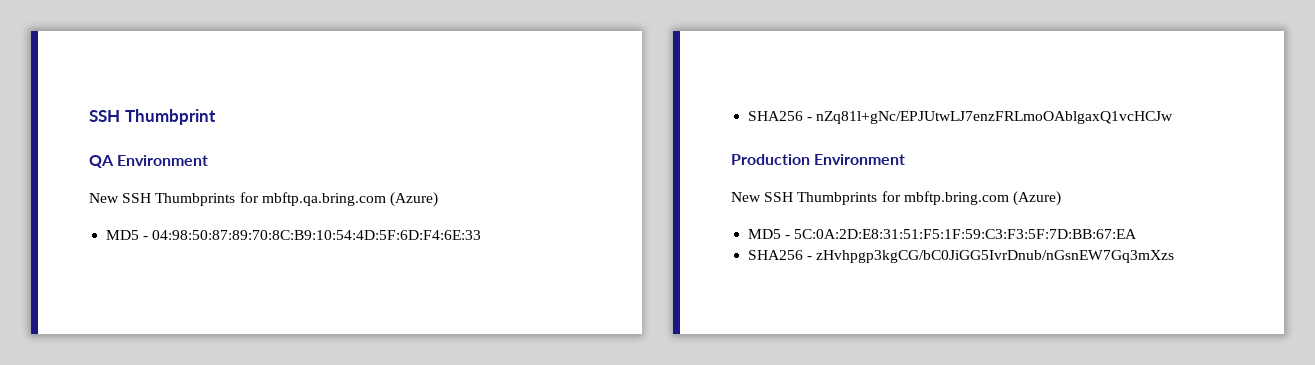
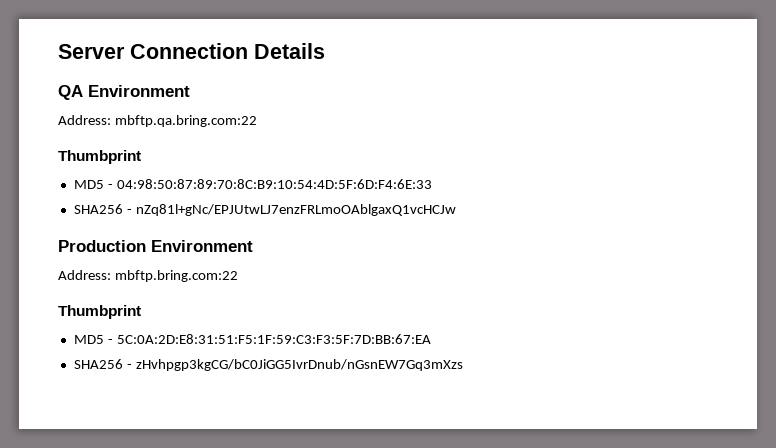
- SSH Thumbprint
+ Server Connection Details
- New SSH Thumbprints for mbftp.qa.bring.com (Azure)
+ Address: mbftp.qa.bring.com:22
+ Thumbprint
- New SSH Thumbprints for mbftp.bring.com (Azure)
+ Address: mbftp.bring.com:22
+ Thumbprint

